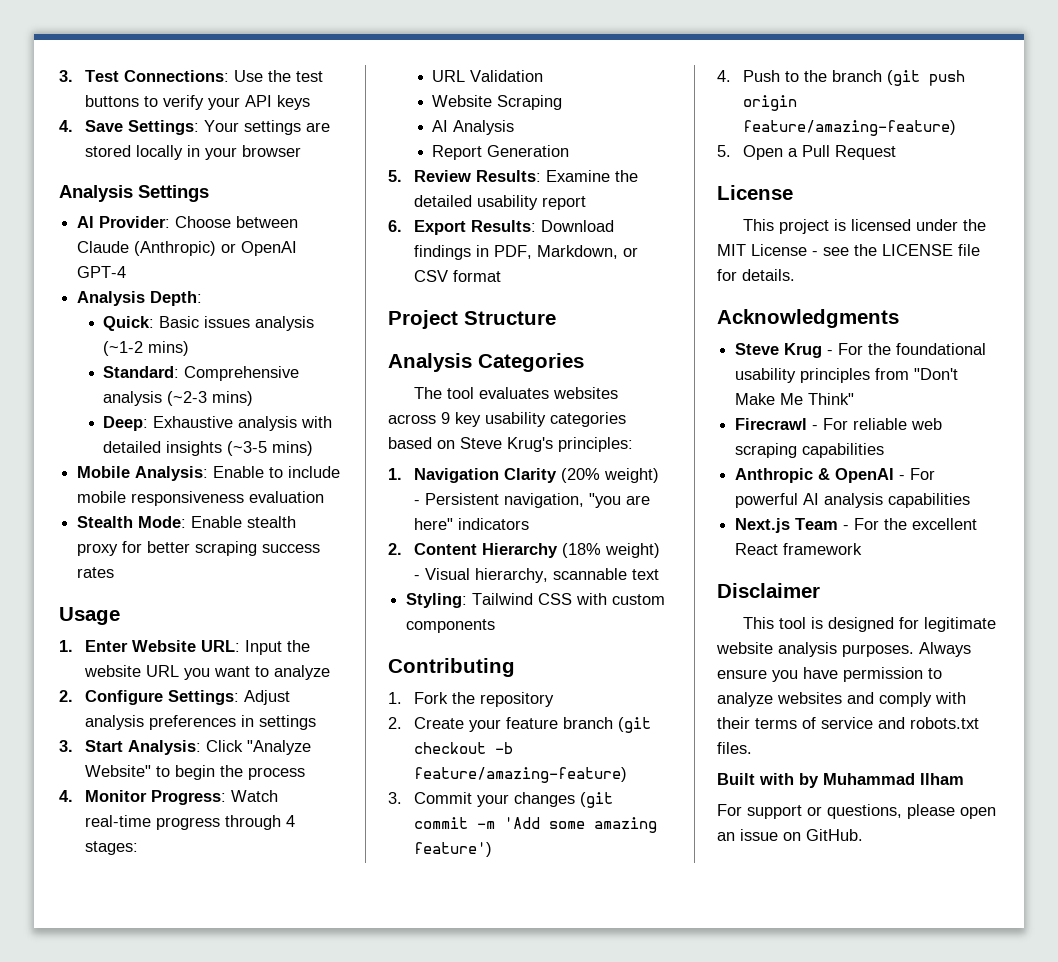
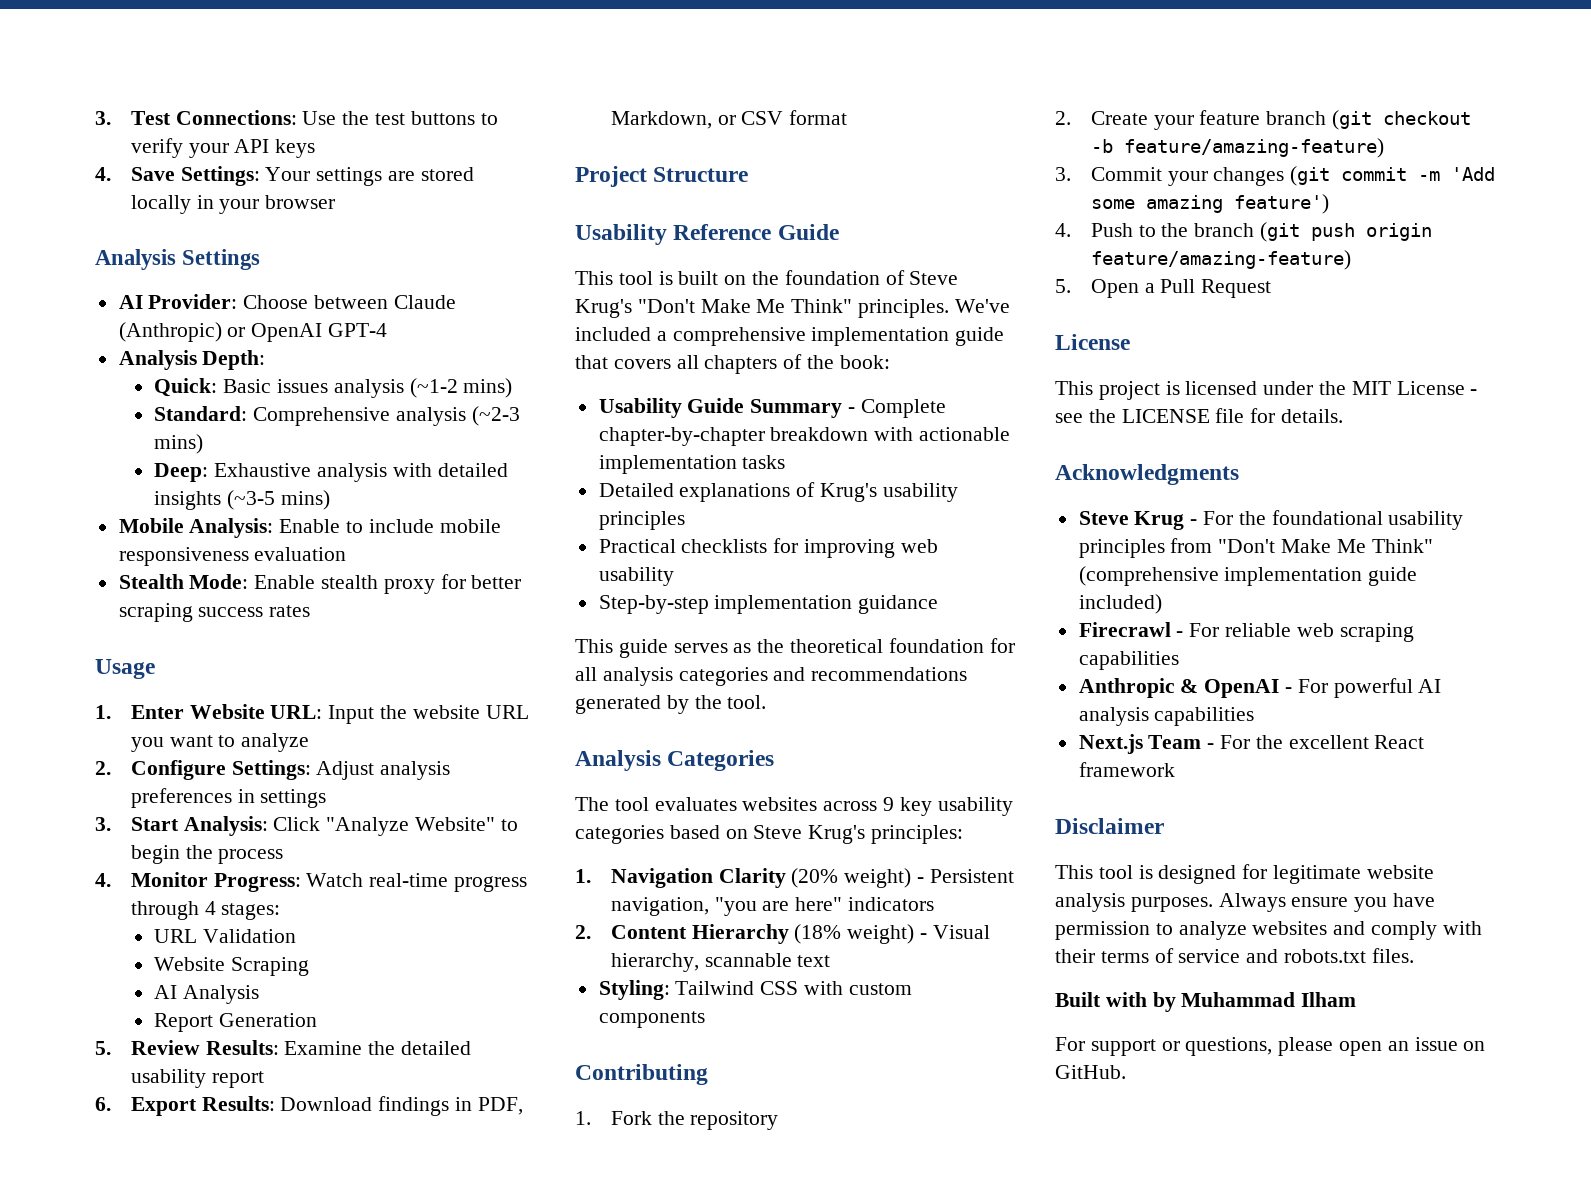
+ Usability Reference Guide
+ This tool is built on the foundation of Steve Krug's "Don't Make Me Think" principles. We've included a comprehensive implementation guide that covers all chapters of the book:
+ Usability Guide Summary - Complete chapter-by-chapter breakdown with actionable implementation tasks
+ Detailed explanations of Krug's usability principles
+ Practical checklists for improving web usability
+ Step-by-step implementation guidance
+ This guide serves as the theoretical foundation for all analysis categories and recommendations generated by the tool.
- Steve Krug - For the foundational usability principles from "Don't Make Me Think"
+ Steve Krug - For the foundational usability principles from "Don't Make Me Think" (comprehensive implementation guide included)

